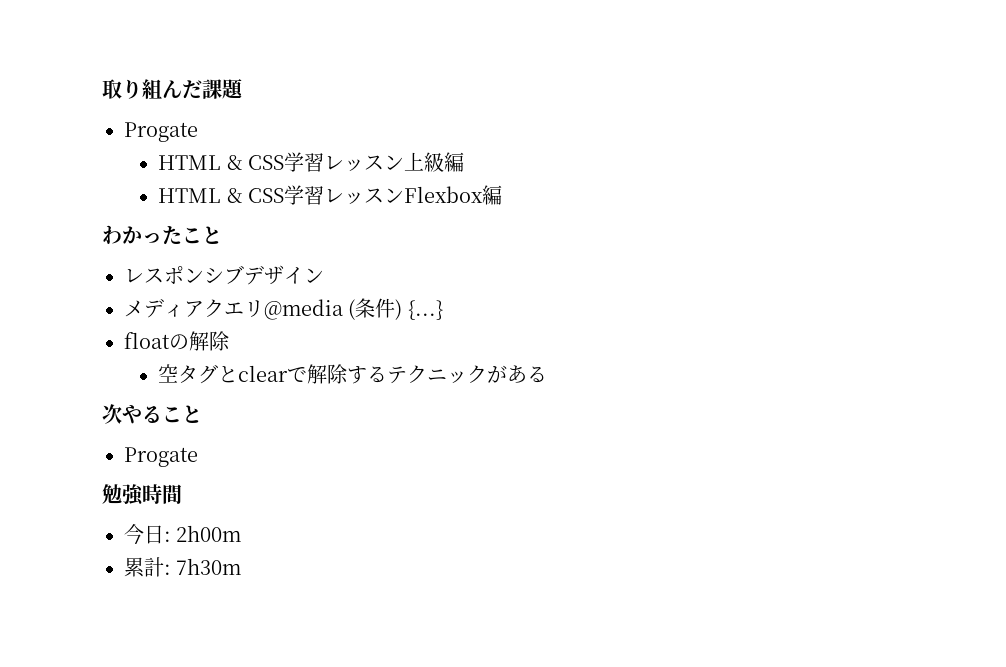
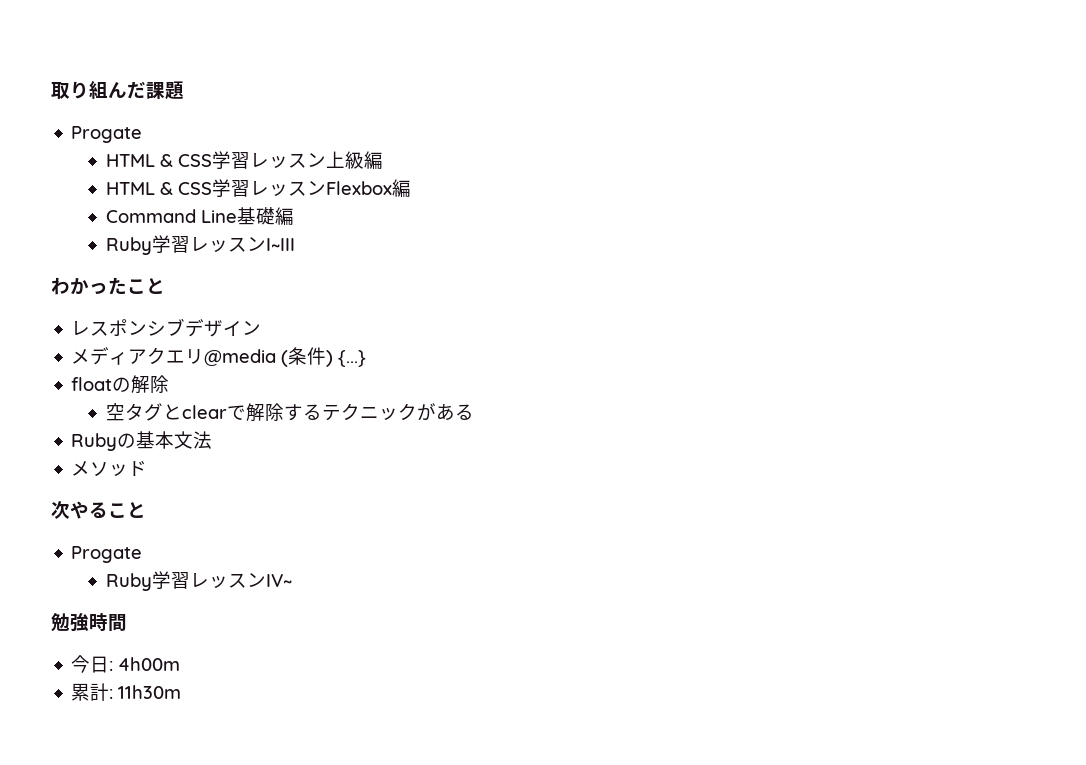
+ Command Line基礎編
+ Ruby学習レッスンI~III
+ Rubyの基本文法
+ メソッド
+ Ruby学習レッスンIV~
- 今日: 2h00m
+ 今日: 4h00m
- 累計: 7h30m
+ 累計: 11h30m

